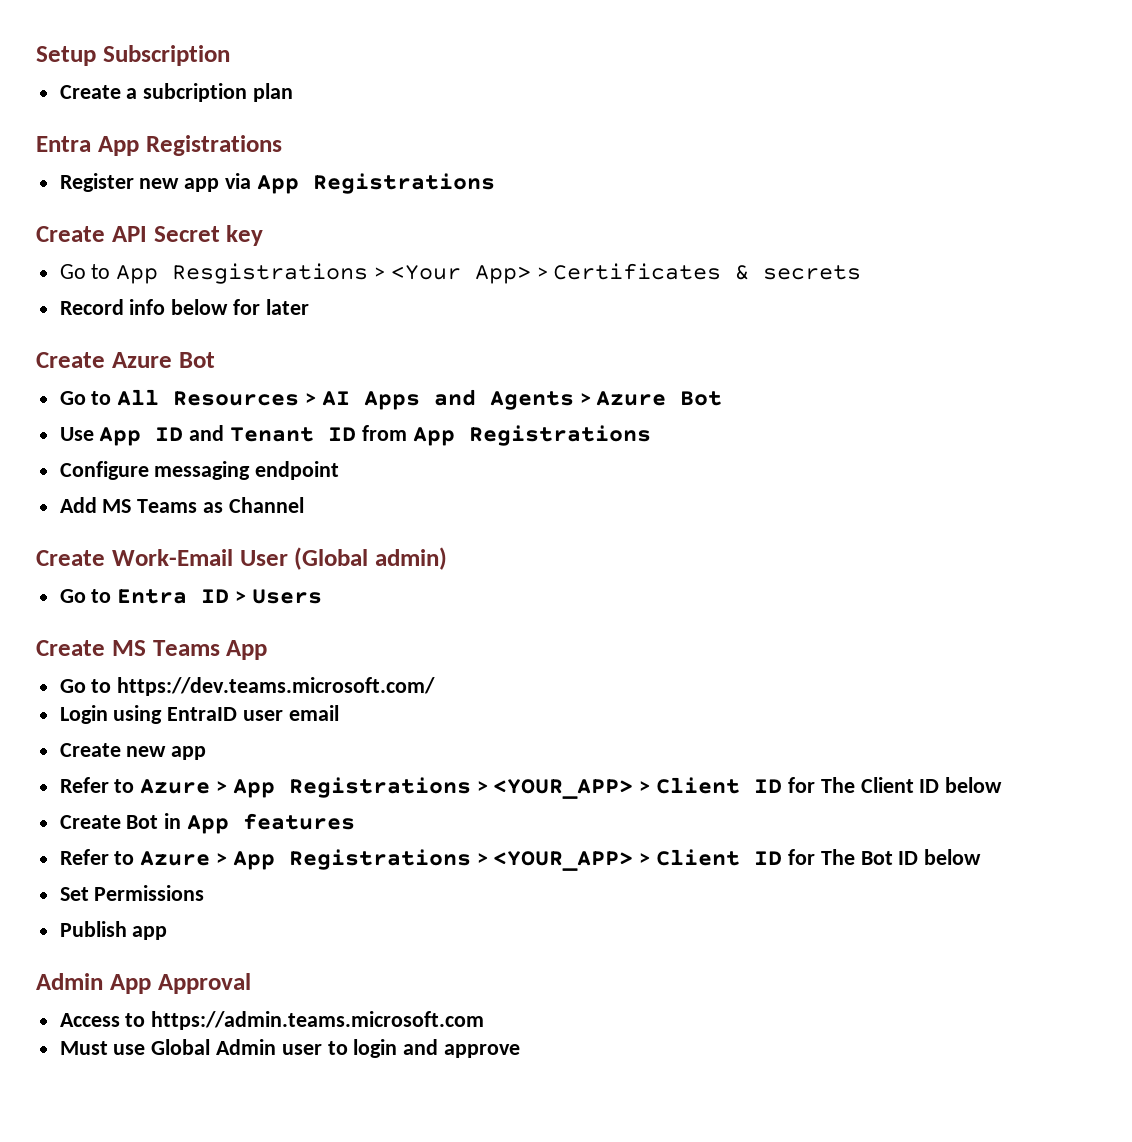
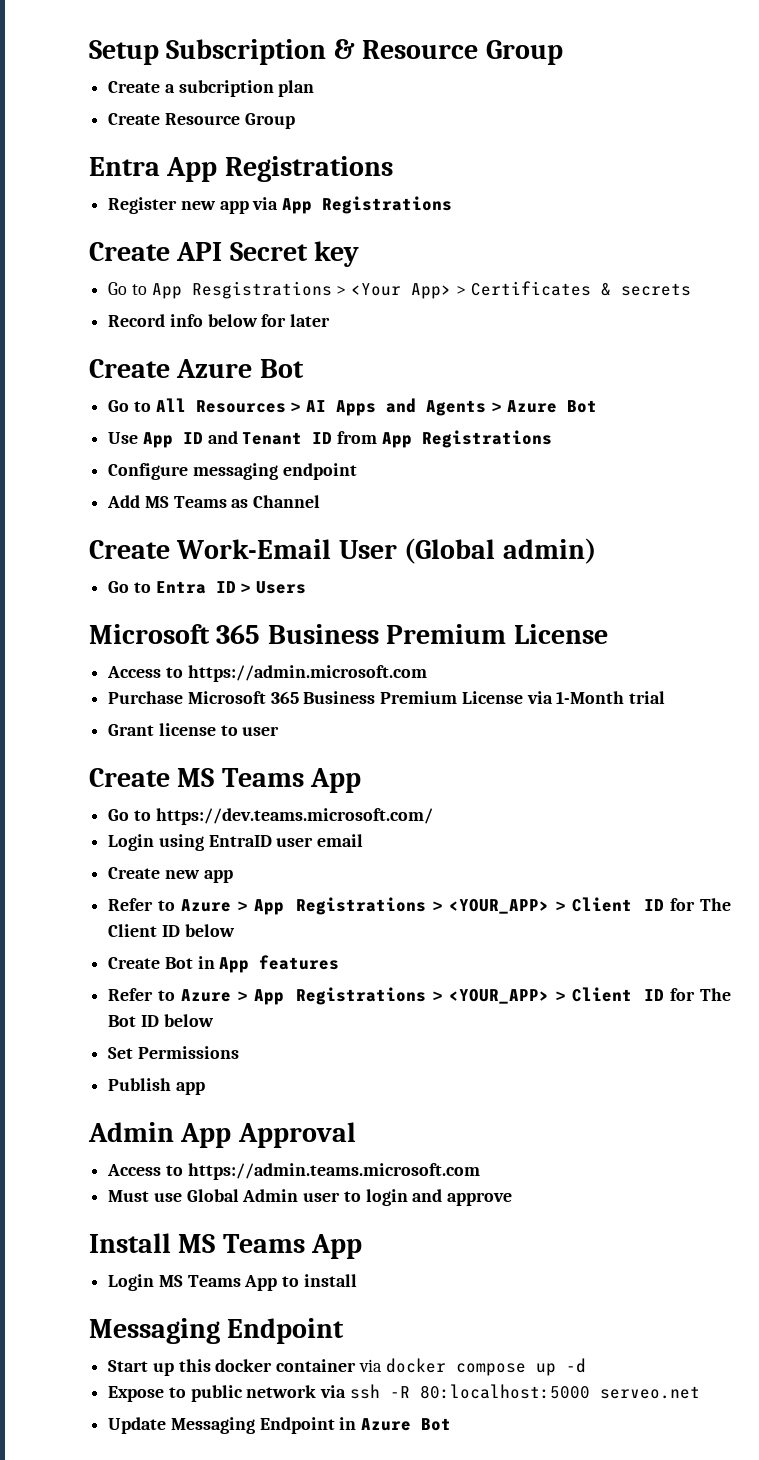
- Setup Subscription
+ Setup Subscription & Resource Group
+ Create Resource Group
  Go to Entra ID > Users
+ Microsoft 365 Business Premium License
+ Access to https://admin.microsoft.com
+ Purchase Microsoft 365 Business Premium License via 1-Month trial
+ Grant license to user
+ Install MS Teams App
+ Login MS Teams App to install
+ Messaging Endpoint
+ Start up this docker container via docker compose up -d
+ Expose to public network via ssh -R 80:localhost:5000 serveo.net
+ Update Messaging Endpoint in Azure Bot

